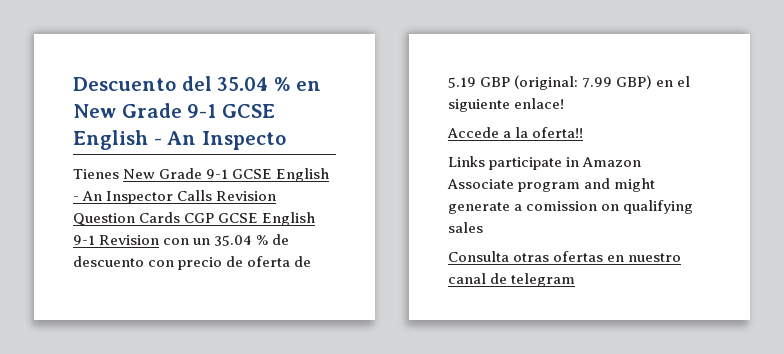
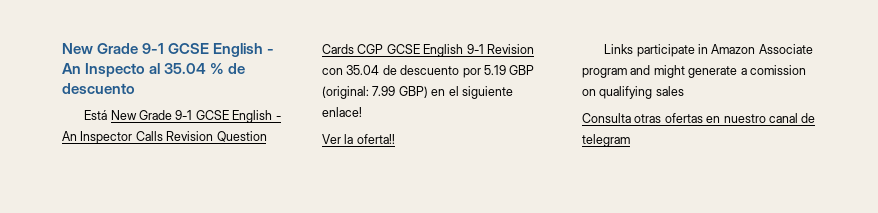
- Descuento del 35.04 % en New Grade 9-1 GCSE English - An Inspecto
- Tienes New Grade 9-1 GCSE English - An Inspector Calls Revision Question Cards CGP GCSE English 9-1 Revision con un 35.04 % de descuento con precio de oferta de 5.19 GBP (original: 7.99 GBP) en el siguiente enlace!
+ New Grade 9-1 GCSE English - An Inspecto al 35.04 % de descuento
+ Está New Grade 9-1 GCSE English - An Inspector Calls Revision Question Cards CGP GCSE English 9-1 Revision con 35.04 de descuento por 5.19 GBP (original: 7.99 GBP) en el siguiente enlace!
- Accede a la oferta!!
+ Ver la oferta!!

